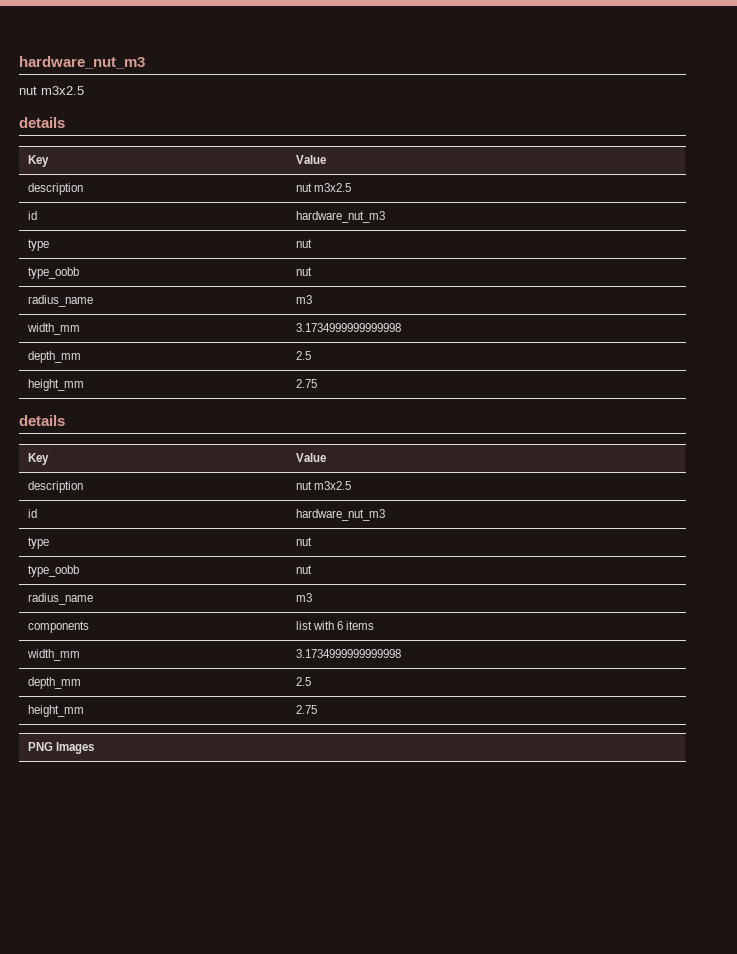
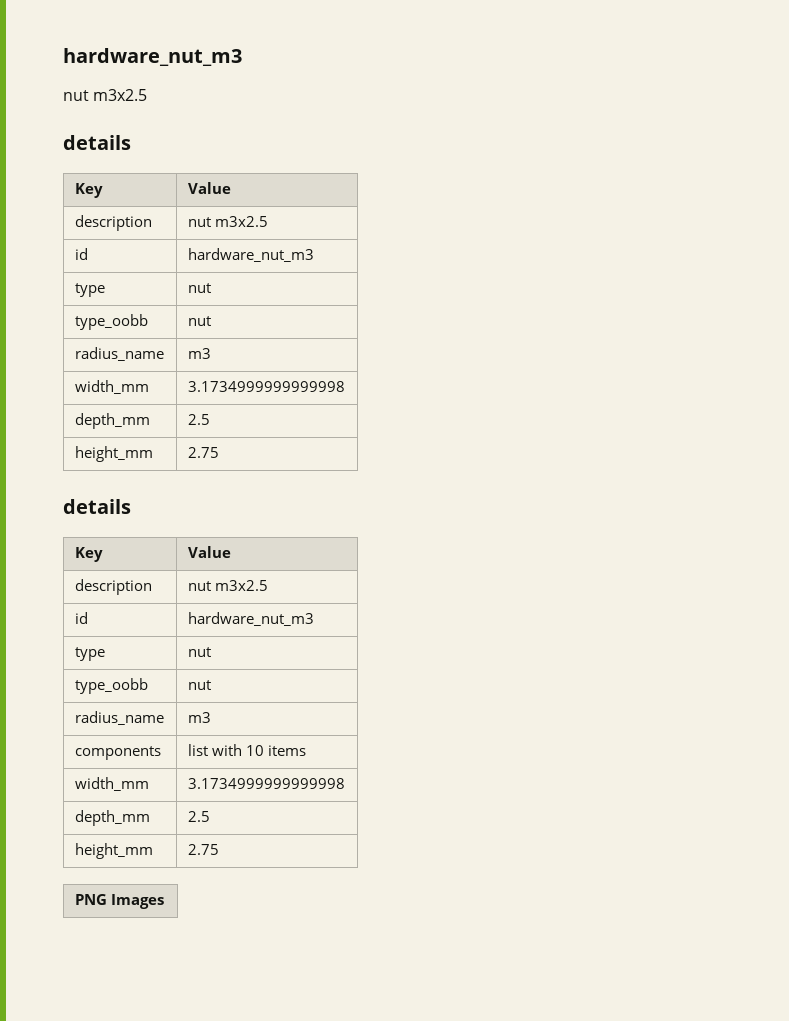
- components | list with 6 items
+ components | list with 10 items

